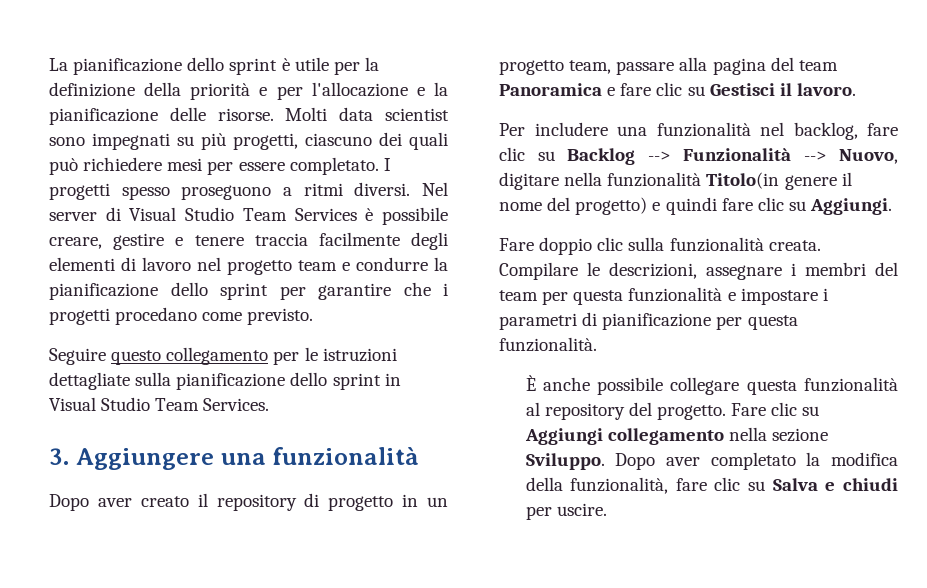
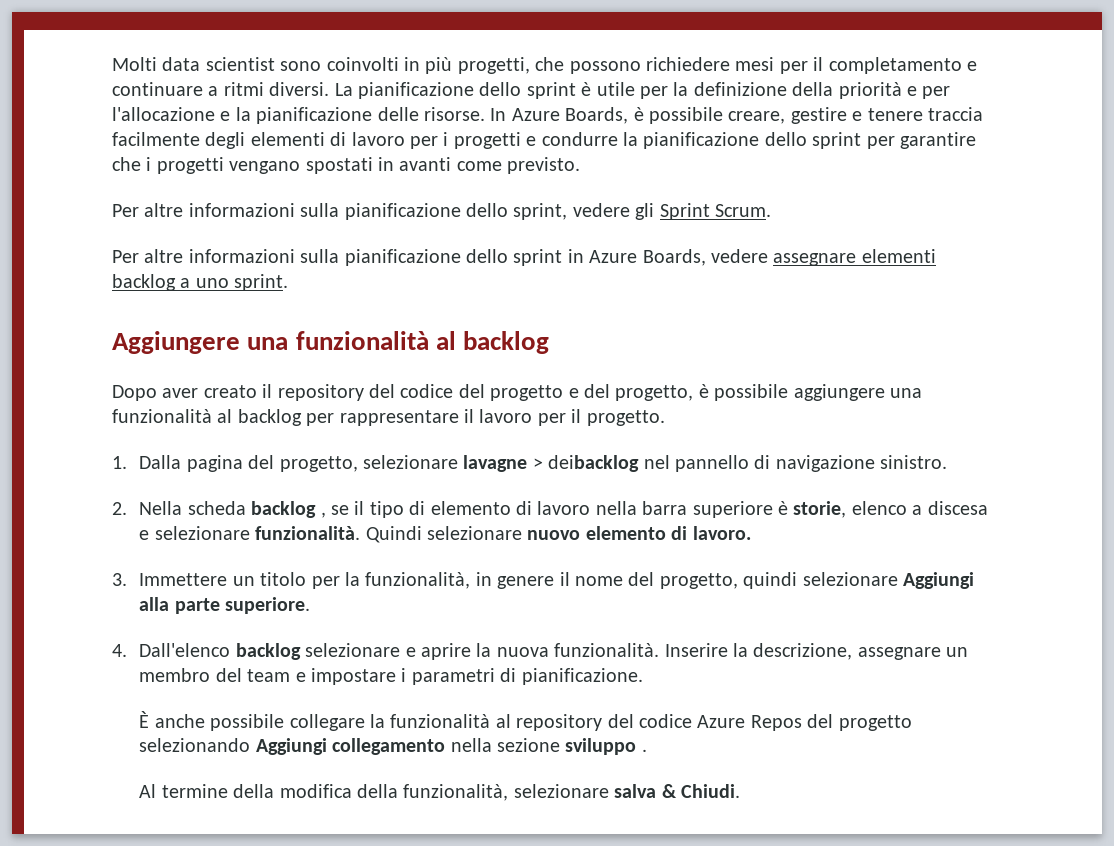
+ Molti data scientist sono coinvolti in più progetti, che possono richiedere mesi per il completamento e continuare a ritmi diversi.
- Molti data scientist sono impegnati su più progetti, ciascuno dei quali può richiedere mesi per essere completato. I progetti spesso proseguono a ritmi diversi. Nel server di Visual Studio Team Services è possibile creare, gestire e tenere traccia facilmente degli elementi di lavoro nel progetto team e condurre la pianificazione dello sprint per garantire che i progetti procedano come previsto.
- Seguire questo collegamento per le istruzioni dettagliate sulla pianificazione dello sprint in Visual Studio Team Services.
- 3. Aggiungere una funzionalità
+ In Azure Boards, è possibile creare, gestire e tenere traccia facilmente degli elementi di lavoro per i progetti e condurre la pianificazione dello sprint per garantire che i progetti vengano spostati in avanti come previsto.
+ Per altre informazioni sulla pianificazione dello sprint, vedere gli Sprint Scrum.
+ Per altre informazioni sulla pianificazione dello sprint in Azure Boards, vedere assegnare elementi backlog a uno sprint.
+ Aggiungere una funzionalità al backlog
- Dopo aver creato il repository di progetto in un progetto team, passare alla pagina del team Panoramica e fare clic su Gestisci il lavoro.
- Per includere una funzionalità nel backlog, fare clic su Backlog --> Funzionalità --> Nuovo, digitare nella funzionalità Titolo(in genere il nome del progetto) e quindi fare clic su Aggiungi.
- Fare doppio clic sulla funzionalità creata. Compilare le descrizioni, assegnare i membri del team per questa funzionalità e impostare i parametri di pianificazione per questa funzionalità.
+ Dopo aver creato il repository del codice del progetto e del progetto, è possibile aggiungere una funzionalità al backlog per rappresentare il lavoro per il progetto.
+ 1. Dalla pagina del progetto, selezionare lavagne > deibacklog nel pannello di navigazione sinistro.
+ 2. Nella scheda backlog , se il tipo di elemento di lavoro nella barra superiore è storie, elenco a discesa e selezionare funzionalità. Quindi selezionare nuovo elemento di lavoro.
+ 3. Immettere un titolo per la funzionalità, in genere il nome del progetto, quindi selezionare Aggiungi alla parte superiore.
+ 4. Dall'elenco backlog selezionare e aprire la nuova funzionalità. Inserire la descrizione, assegnare un membro del team e impostare i parametri di pianificazione.
- È anche possibile collegare questa funzionalità al repository del progetto. Fare clic su Aggiungi collegamento nella sezione Sviluppo. Dopo aver completato la modifica della funzionalità, fare clic su Salva e chiudi per uscire.
+ È anche possibile collegare la funzionalità al repository del codice Azure Repos del progetto selezionando Aggiungi collegamento nella sezione sviluppo .
+ Al termine della modifica della funzionalità, selezionare salva & Chiudi.

